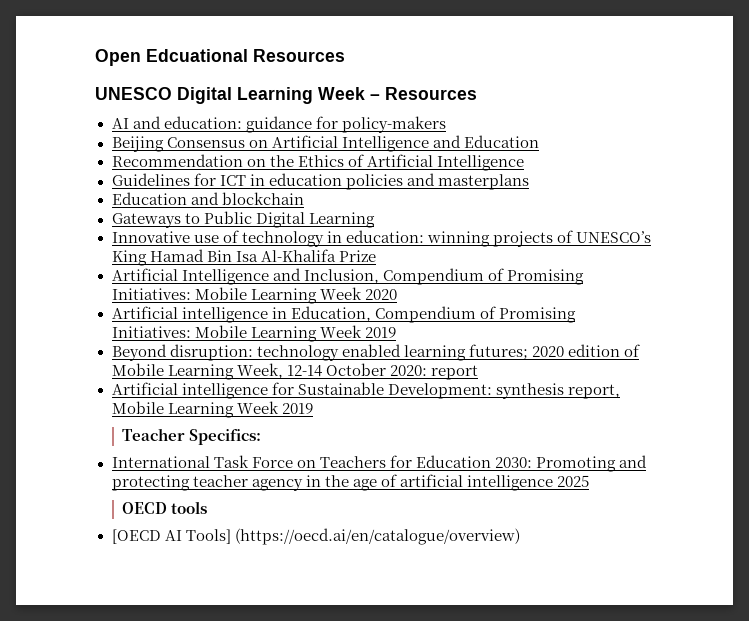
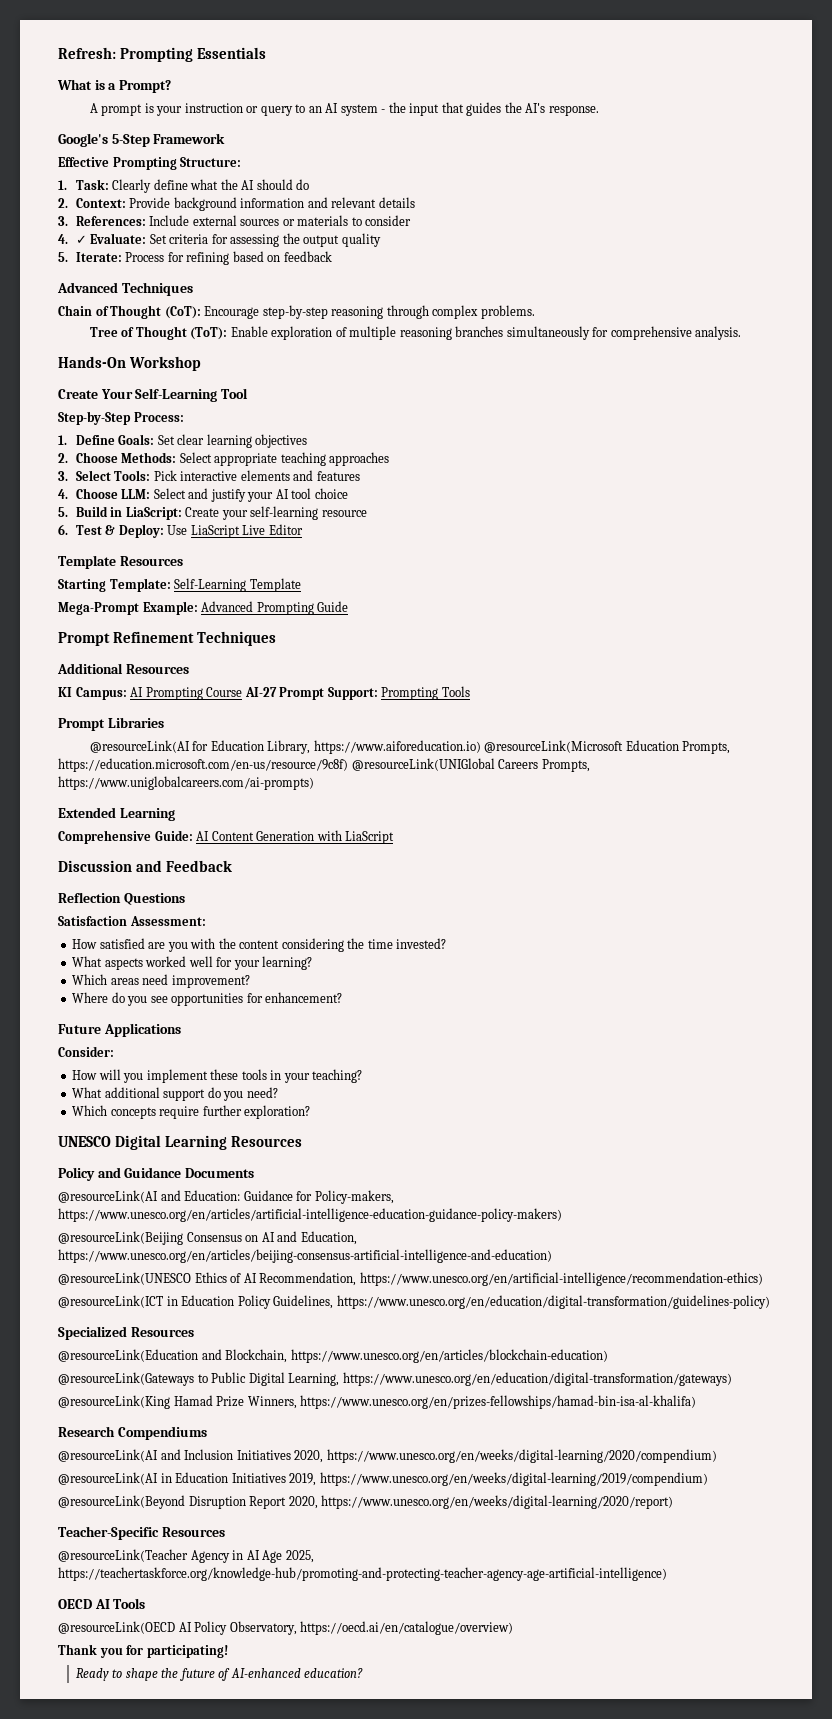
- Open Edcuational Resources
+ Refresh: Prompting Essentials
+ What is a Prompt?
+ A prompt is your instruction or query to an AI system - the input that guides the AI's response.
+ Google's 5-Step Framework
+ Effective Prompting Structure:
+ 1. Task: Clearly define what the AI should do
+ 2. Context: Provide background information and relevant details
+ 3. References: Include external sources or materials to consider
+ 4. ✓ Evaluate: Set criteria for assessing the output quality
+ 5. Iterate: Process for refining based on feedback
+ Advanced Techniques
+ Chain of Thought (CoT): Encourage step-by-step reasoning through complex problems.
+ Tree of Thought (ToT): Enable exploration of multiple reasoning branches simultaneously for comprehensive analysis.
+ Hands-On Workshop
+ Create Your Self-Learning Tool
+ Step-by-Step Process:
+ 1. Define Goals: Set clear learning objectives
+ 2. Choose Methods: Select appropriate teaching approaches
+ 3. Select Tools: Pick interactive elements and features
+ 4. Choose LLM: Select and justify your AI tool choice
+ 5. Build in LiaScript: Create your self-learning resource
+ 6. Test & Deploy: Use LiaScript Live Editor
+ Template Resources
+ Starting Template: Self-Learning Template
+ Mega-Prompt Example: Advanced Prompting Guide
+ Prompt Refinement Techniques
+ Additional Resources
+ KI Campus: AI Prompting Course AI-27 Prompt Support: Prompting Tools
+ Prompt Libraries
+ @resourceLink(AI for Education Library, https://www.aiforeducation.io) @resourceLink(Microsoft Education Prompts, https://education.microsoft.com/en-us/resource/9c8f) @resourceLink(UNIGlobal Careers Prompts, https://www.uniglobalcareers.com/ai-prompts)
+ Extended Learning
+ Comprehensive Guide: AI Content Generation with LiaScript
+ Discussion and Feedback
+ Reflection Questions
+ Satisfaction Assessment:
+ How satisfied are you with the content considering the time invested?
+ What aspects worked well for your learning?
+ Which areas need improvement?
+ Where do you see opportunities for enhancement?
+ Future Applications
+ Consider:
+ How will you implement these tools in your teaching?
+ What additional support do you need?
+ Which concepts require further exploration?
- UNESCO Digital Learning Week – Resources
- AI and education: guidance for policy-makers
- Beijing Consensus on Artificial Intelligence and Education
- Recommendation on the Ethics of Artificial Intelligence
- Guidelines for ICT in education policies and masterplans
- Education and blockchain
- Gateways to Public Digital Learning
- Innovative use of technology in education: winning projects of UNESCO’s King Hamad Bin Isa Al-Khalifa Prize
- Artificial Intelligence and Inclusion, Compendium of Promising Initiatives: Mobile Learning Week 2020
- Artificial intelligence in Education, Compendium of Promising Initiatives: Mobile Learning Week 2019
- Beyond disruption: technology enabled learning futures; 2020 edition of Mobile Learning Week, 12-14 October 2020: report
- Artificial intelligence for Sustainable Development: synthesis report, Mobile Learning Week 2019
- Teacher Specifics:
- International Task Force on Teachers for Education 2030: Promoting and protecting teacher agency in the age of artificial intelligence 2025
- OECD tools
- [OECD AI Tools] (https://oecd.ai/en/catalogue/overview)
+ UNESCO Digital Learning Resources
+ Policy and Guidance Documents
+ @resourceLink(AI and Education: Guidance for Policy-makers, https://www.unesco.org/en/articles/artificial-intelligence-education-guidance-policy-makers)
+ @resourceLink(Beijing Consensus on AI and Education, https://www.unesco.org/en/articles/beijing-consensus-artificial-intelligence-and-education)
+ @resourceLink(UNESCO Ethics of AI Recommendation, https://www.unesco.org/en/artificial-intelligence/recommendation-ethics)
+ @resourceLink(ICT in Education Policy Guidelines, https://www.unesco.org/en/education/digital-transformation/guidelines-policy)
+ Specialized Resources
+ @resourceLink(Education and Blockchain, https://www.unesco.org/en/articles/blockchain-education)
+ @resourceLink(Gateways to Public Digital Learning, https://www.unesco.org/en/education/digital-transformation/gateways)
+ @resourceLink(King Hamad Prize Winners, https://www.unesco.org/en/prizes-fellowships/hamad-bin-isa-al-khalifa)
+ Research Compendiums
+ @resourceLink(AI and Inclusion Initiatives 2020, https://www.unesco.org/en/weeks/digital-learning/2020/compendium)
+ @resourceLink(AI in Education Initiatives 2019, https://www.unesco.org/en/weeks/digital-learning/2019/compendium)
+ @resourceLink(Beyond Disruption Report 2020, https://www.unesco.org/en/weeks/digital-learning/2020/report)
+ Teacher-Specific Resources
+ @resourceLink(Teacher Agency in AI Age 2025, https://teachertaskforce.org/knowledge-hub/promoting-and-protecting-teacher-agency-age-artificial-intelligence)
+ OECD AI Tools
+ @resourceLink(OECD AI Policy Observatory, https://oecd.ai/en/catalogue/overview)
+ Thank you for participating!
+ Ready to shape the future of AI-enhanced education?

